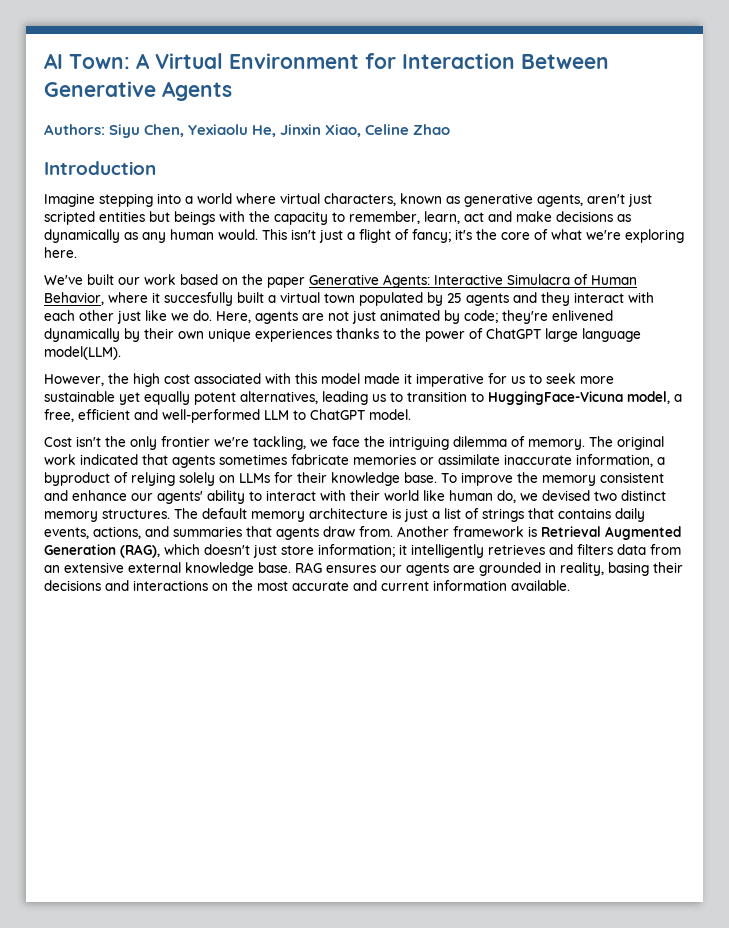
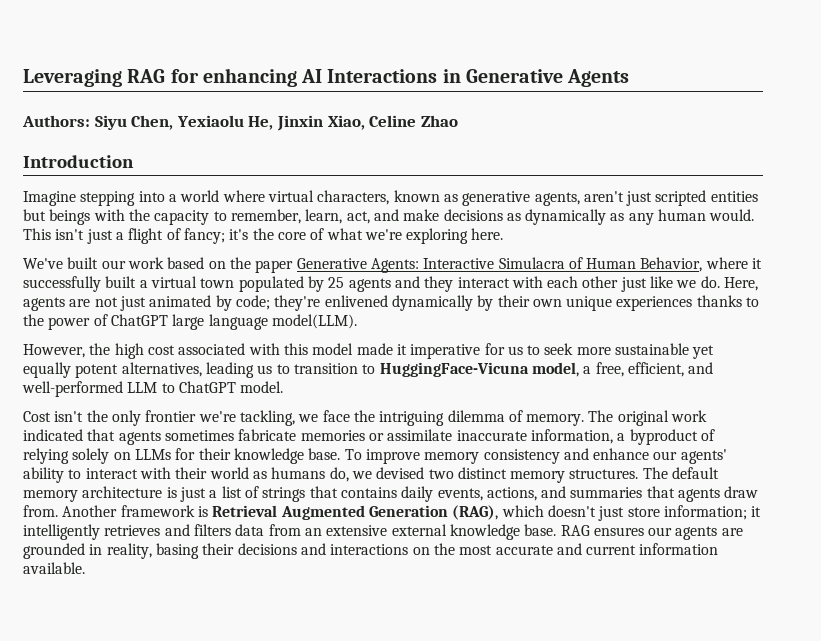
- AI Town: A Virtual Environment for Interaction Between Generative Agents
+ Leveraging RAG for enhancing AI Interactions in Generative Agents
- Imagine stepping into a world where virtual characters, known as generative agents, aren't just scripted entities but beings with the capacity to remember, learn, act and make decisions as dynamically as any human would.
+ Imagine stepping into a world where virtual characters, known as generative agents, aren't just scripted entities but beings with the capacity to remember, learn, act, and make decisions as dynamically as any human would.
- We've built our work based on the paper Generative Agents: Interactive Simulacra of Human Behavior, where it succesfully built a virtual town populated by 25 agents and they interact with each other just like we do.
+ We've built our work based on the paper Generative Agents: Interactive Simulacra of Human Behavior, where it successfully built a virtual town populated by 25 agents and they interact with each other just like we do.
- However, the high cost associated with this model made it imperative for us to seek more sustainable yet equally potent alternatives, leading us to transition to HuggingFace-Vicuna model, a free, efficient and well-performed LLM to ChatGPT model.
+ However, the high cost associated with this model made it imperative for us to seek more sustainable yet equally potent alternatives, leading us to transition to HuggingFace-Vicuna model, a free, efficient, and well-performed LLM to ChatGPT model.
- To improve the memory consistent and enhance our agents' ability to interact with their world like human do, we devised two distinct memory structures.
+ To improve memory consistency and enhance our agents' ability to interact with their world as humans do, we devised two distinct memory structures.

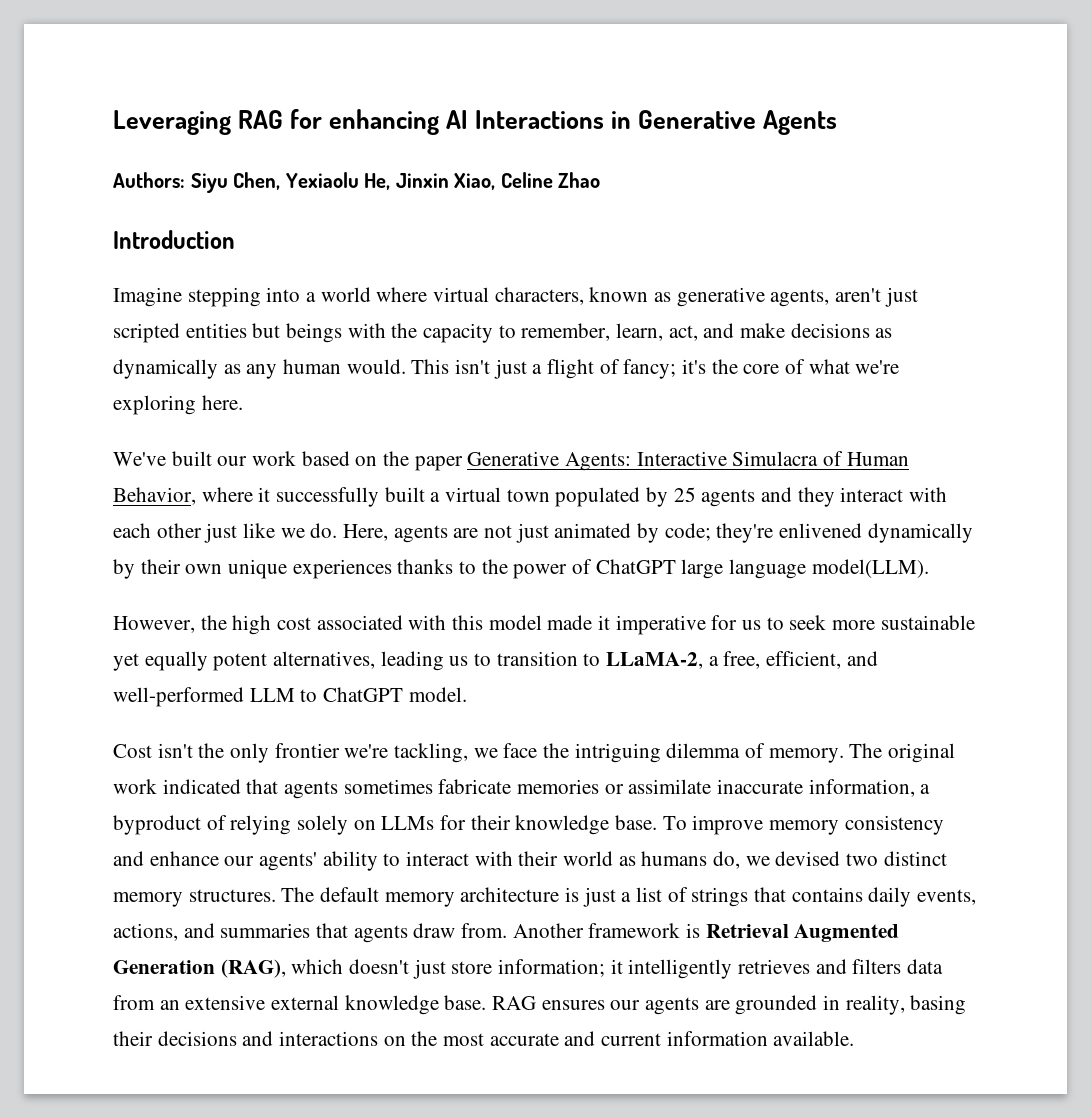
- However, the high cost associated with this model made it imperative for us to seek more sustainable yet equally potent alternatives, leading us to transition to HuggingFace-Vicuna model, a free, efficient, and well-performed LLM to ChatGPT model.
+ However, the high cost associated with this model made it imperative for us to seek more sustainable yet equally potent alternatives, leading us to transition to LLaMA-2, a free, efficient, and well-performed LLM to ChatGPT model.

